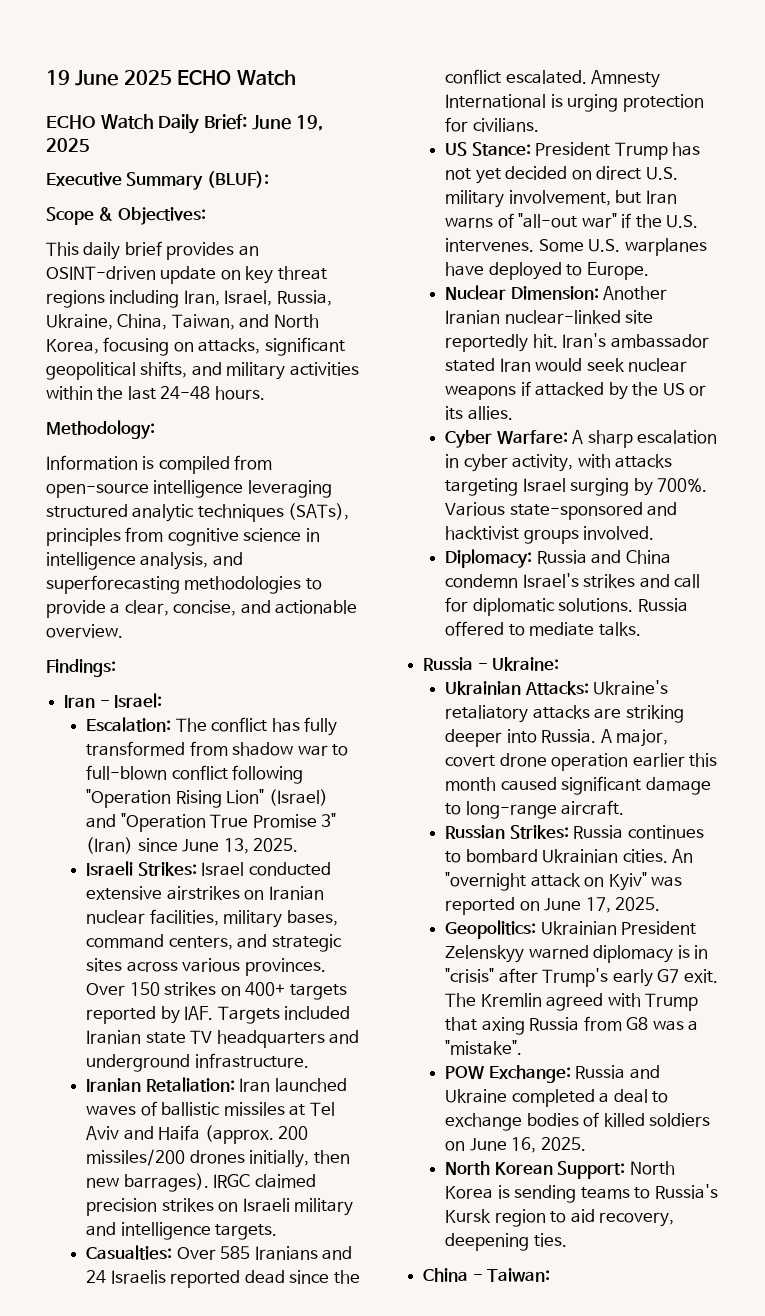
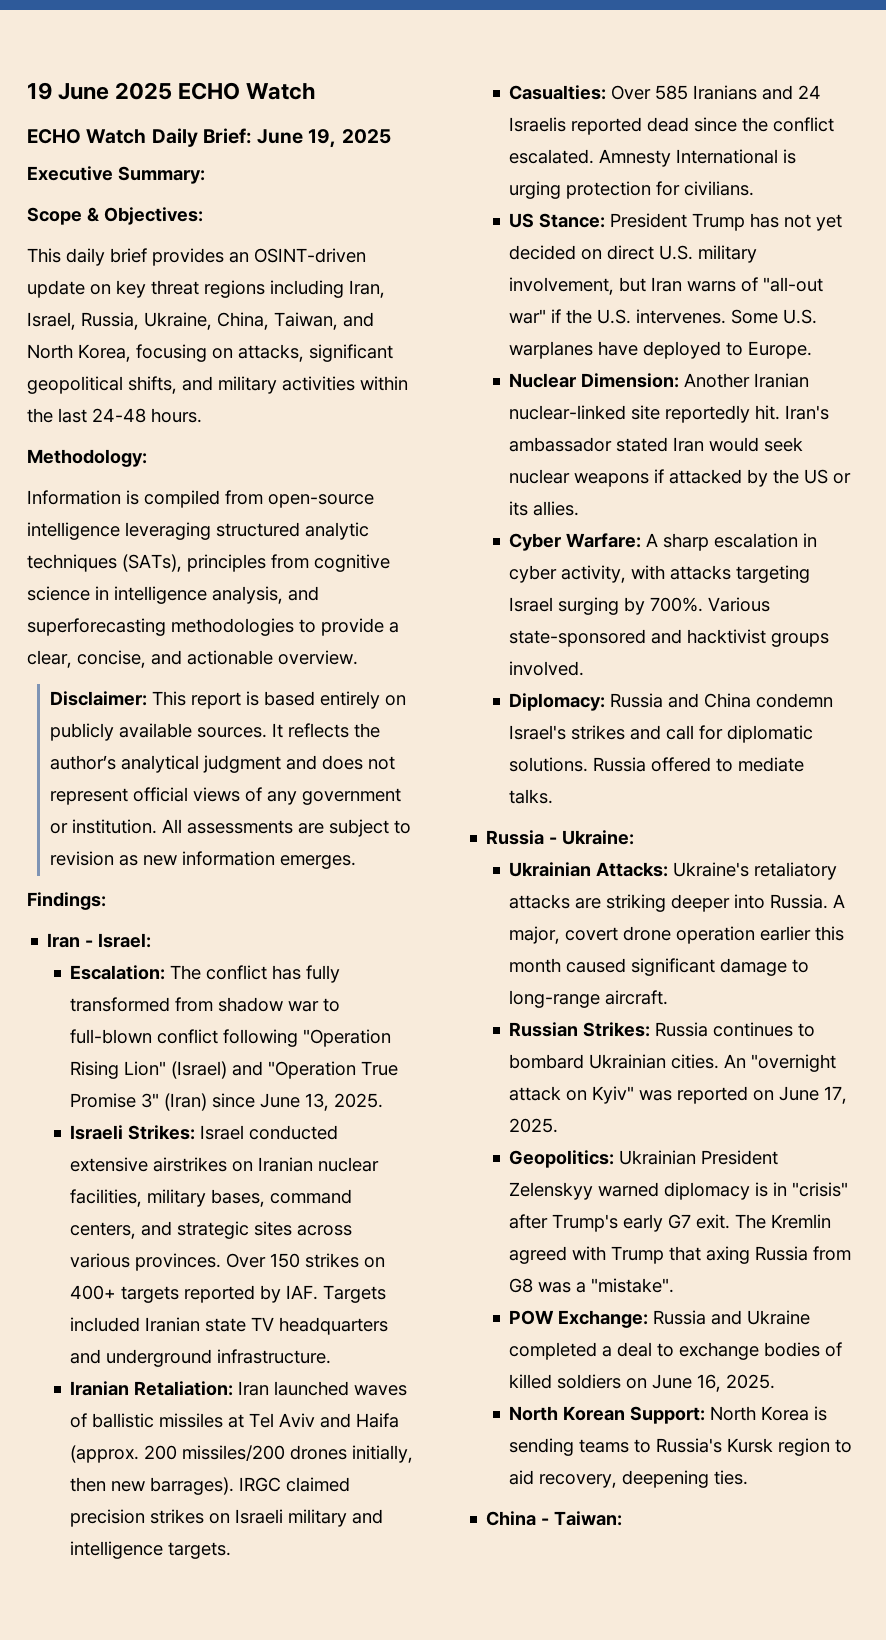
- Executive Summary (BLUF):
+ Executive Summary:
+ Disclaimer: This report is based entirely on publicly available sources. It reflects the author’s analytical judgment and does not represent official views of any government or institution. All assessments are subject to revision as new information emerges.

